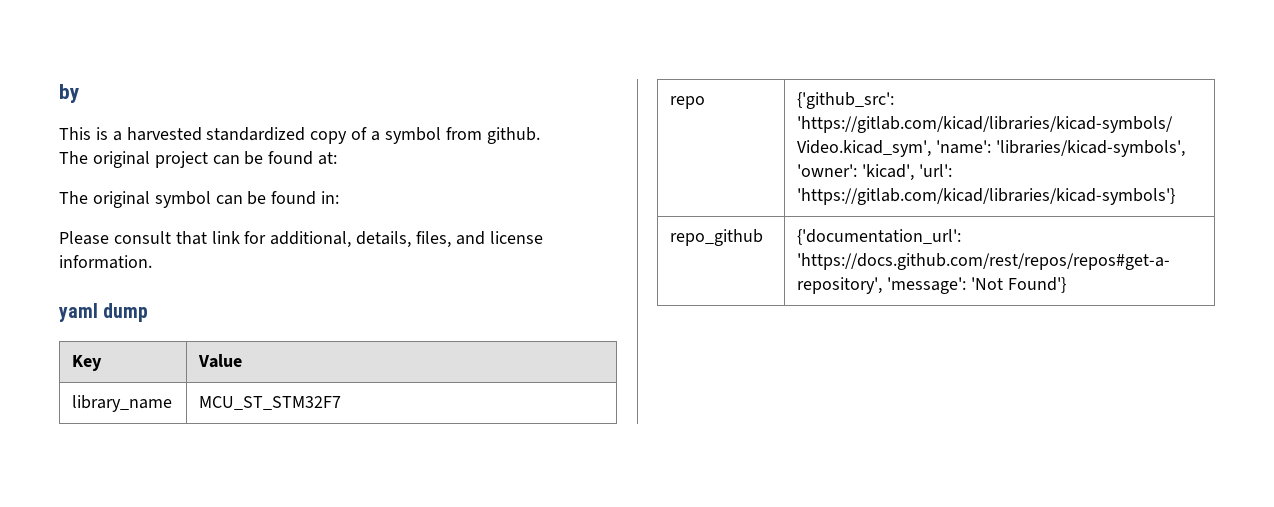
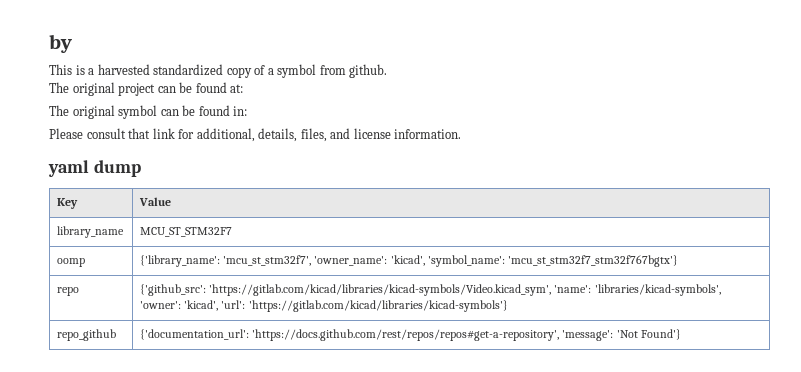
+ oomp | {'library_name': 'mcu_st_stm32f7', 'owner_name': 'kicad', 'symbol_name': 'mcu_st_stm32f7_stm32f767bgtx'}

